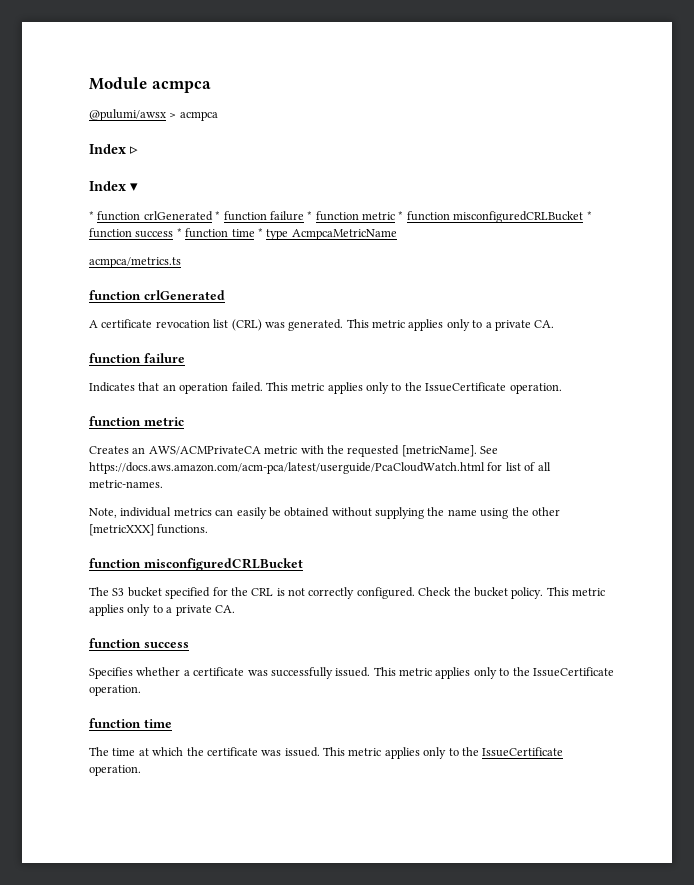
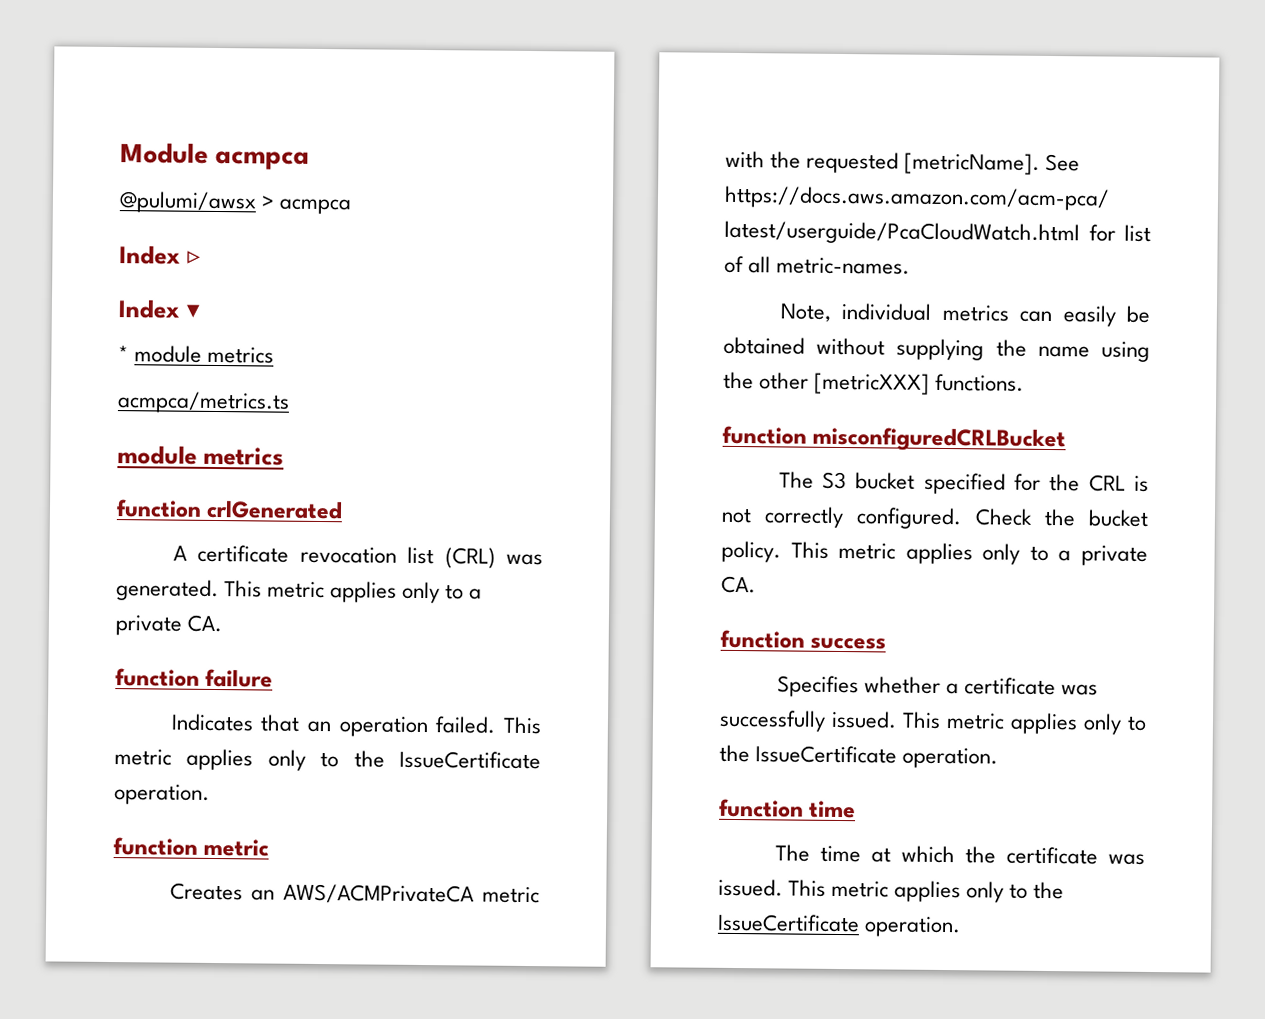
- * function crlGenerated * function failure * function metric * function misconfiguredCRLBucket * function success * function time * type AcmpcaMetricName
+ * module metrics
  acmpca/metrics.ts
+ module metrics

